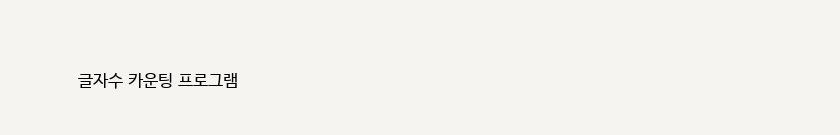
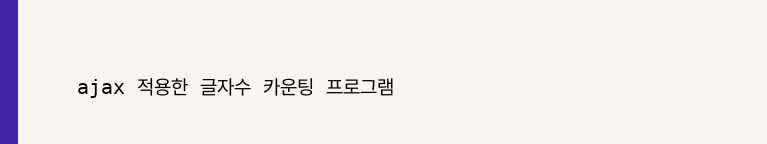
- 글자수 카운팅 프로그램
+ ajax 적용한 글자수 카운팅 프로그램

